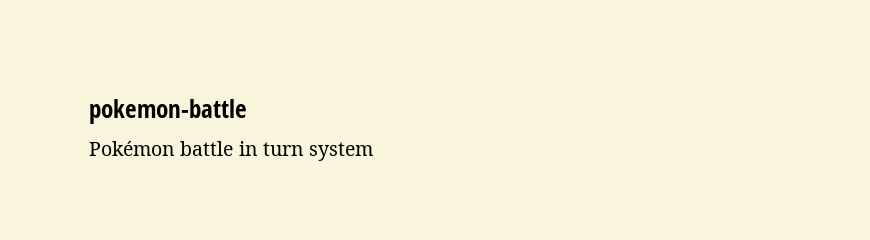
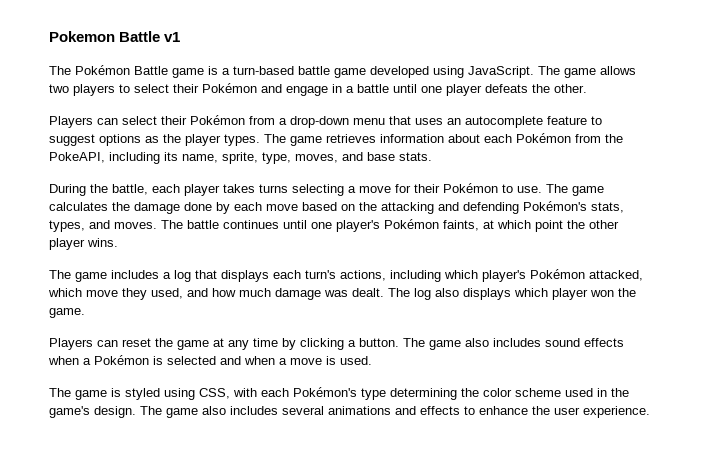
- pokemon-battle
- Pokémon battle in turn system
+ Pokemon Battle v1
+ The Pokémon Battle game is a turn-based battle game developed using JavaScript. The game allows two players to select their Pokémon and engage in a battle until one player defeats the other.
+ Players can select their Pokémon from a drop-down menu that uses an autocomplete feature to suggest options as the player types. The game retrieves information about each Pokémon from the PokeAPI, including its name, sprite, type, moves, and base stats.
+ During the battle, each player takes turns selecting a move for their Pokémon to use. The game calculates the damage done by each move based on the attacking and defending Pokémon's stats, types, and moves. The battle continues until one player's Pokémon faints, at which point the other player wins.
+ The game includes a log that displays each turn's actions, including which player's Pokémon attacked, which move they used, and how much damage was dealt. The log also displays which player won the game.
+ Players can reset the game at any time by clicking a button. The game also includes sound effects when a Pokémon is selected and when a move is used.
+ The game is styled using CSS, with each Pokémon's type determining the color scheme used in the game's design. The game also includes several animations and effects to enhance the user experience.

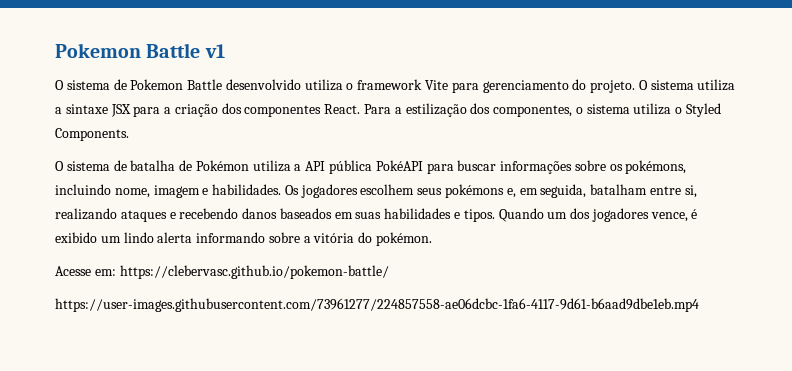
- The Pokémon Battle game is a turn-based battle game developed using JavaScript. The game allows two players to select their Pokémon and engage in a battle until one player defeats the other.
- Players can select their Pokémon from a drop-down menu that uses an autocomplete feature to suggest options as the player types. The game retrieves information about each Pokémon from the PokeAPI, including its name, sprite, type, moves, and base stats.
- During the battle, each player takes turns selecting a move for their Pokémon to use. The game calculates the damage done by each move based on the attacking and defending Pokémon's stats, types, and moves. The battle continues until one player's Pokémon faints, at which point the other player wins.
- The game includes a log that displays each turn's actions, including which player's Pokémon attacked, which move they used, and how much damage was dealt. The log also displays which player won the game.
- Players can reset the game at any time by clicking a button. The game also includes sound effects when a Pokémon is selected and when a move is used.
- The game is styled using CSS, with each Pokémon's type determining the color scheme used in the game's design. The game also includes several animations and effects to enhance the user experience.
+ O sistema de Pokemon Battle desenvolvido utiliza o framework Vite para gerenciamento do projeto. O sistema utiliza a sintaxe JSX para a criação dos componentes React. Para a estilização dos componentes, o sistema utiliza o Styled Components.
+ O sistema de batalha de Pokémon utiliza a API pública PokéAPI para buscar informações sobre os pokémons, incluindo nome, imagem e habilidades. Os jogadores escolhem seus pokémons e, em seguida, batalham entre si, realizando ataques e recebendo danos baseados em suas habilidades e tipos. Quando um dos jogadores vence, é exibido um lindo alerta informando sobre a vitória do pokémon.
+ Acesse em: https://clebervasc.github.io/pokemon-battle/
+ https://user-images.githubusercontent.com/73961277/224857558-ae06dcbc-1fa6-4117-9d61-b6aad9dbe1eb.mp4

